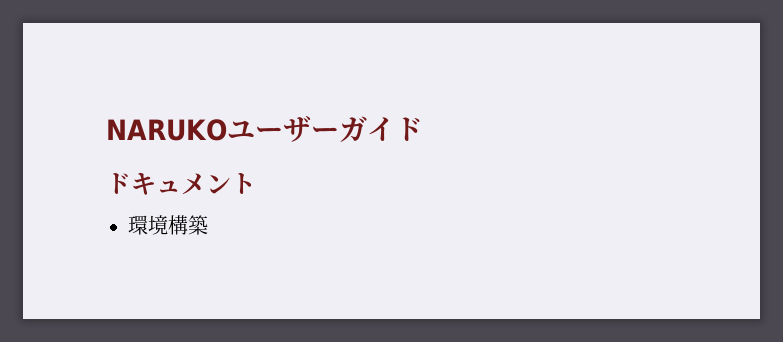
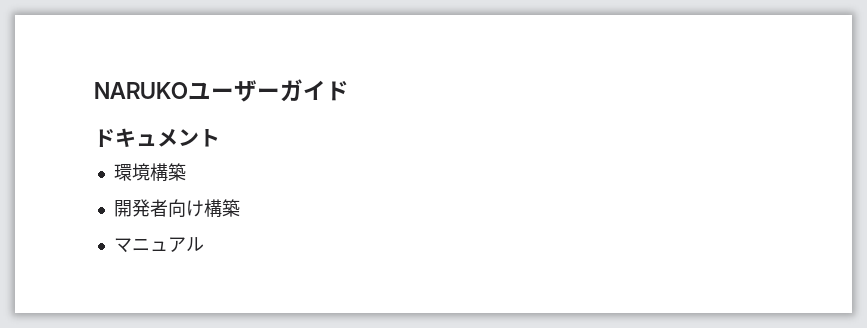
+ 開発者向け構築
+ マニュアル

